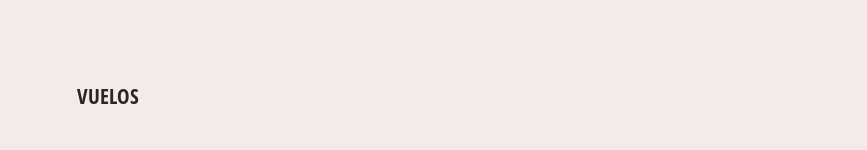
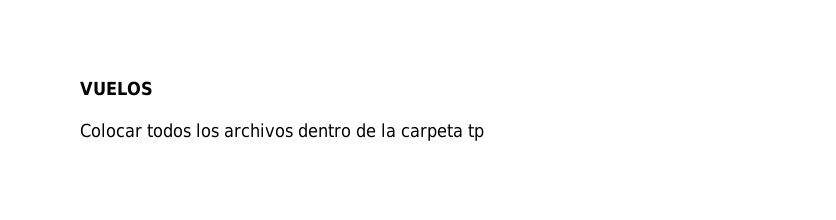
+ Colocar todos los archivos dentro de la carpeta tp

